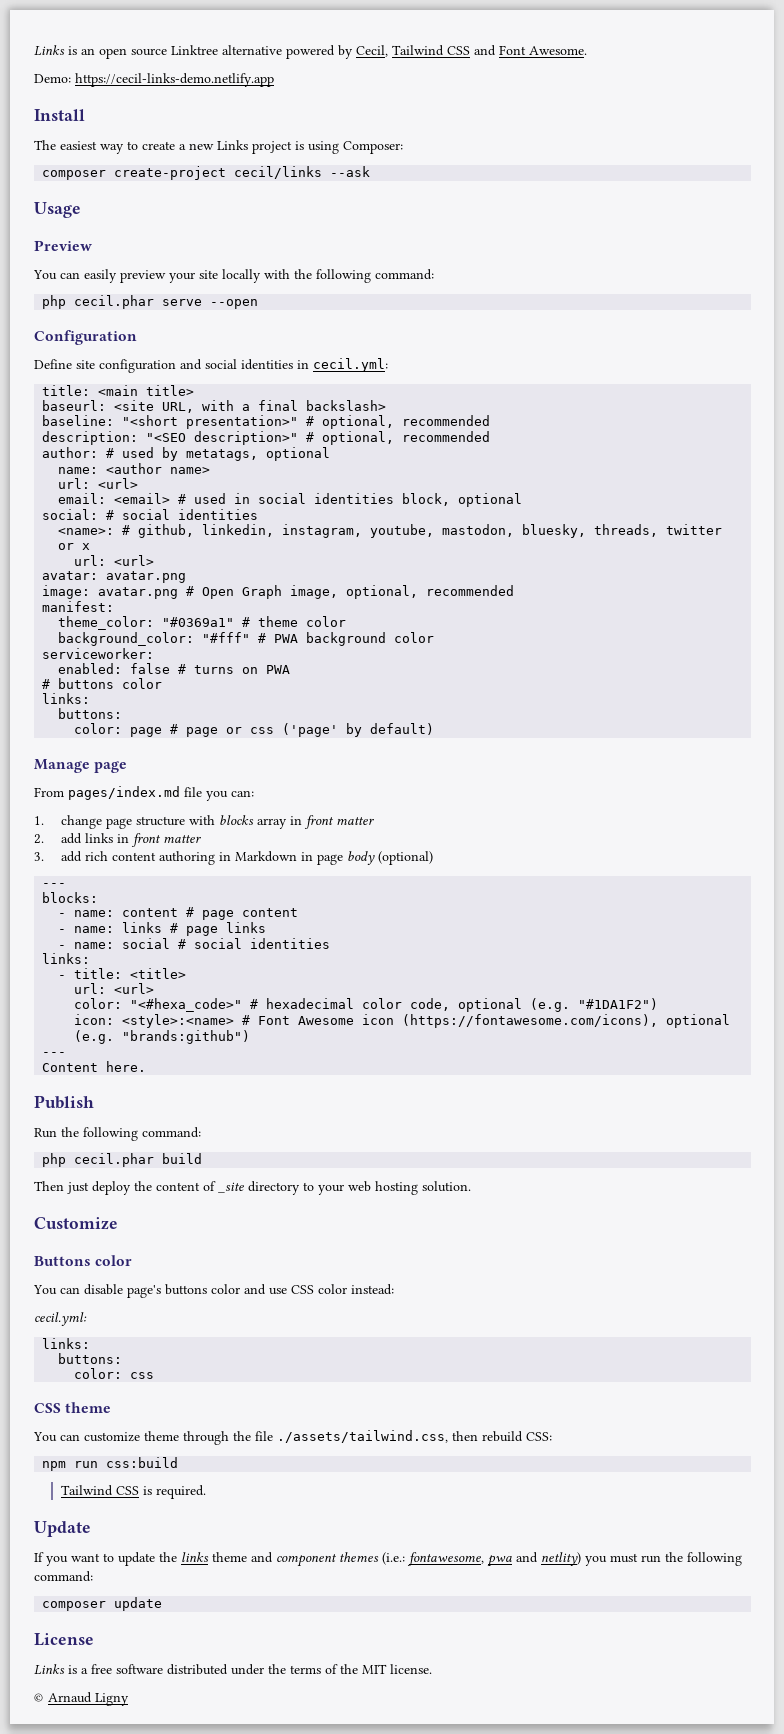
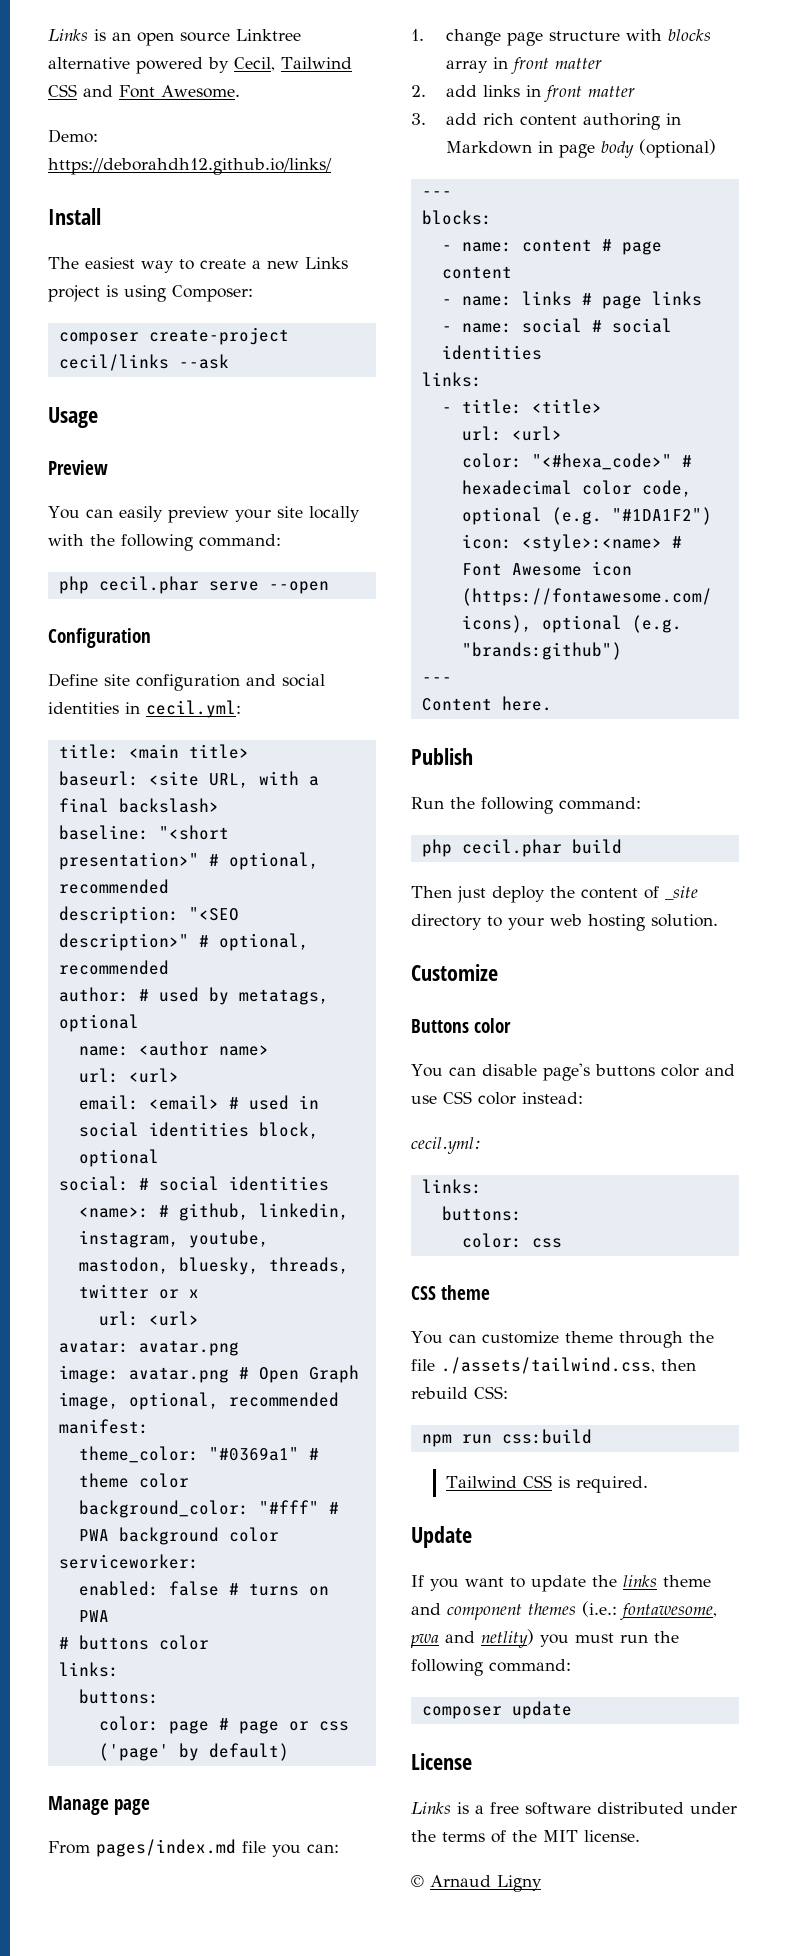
- Demo: https://cecil-links-demo.netlify.app
+ Demo: https://deborahdh12.github.io/links/

